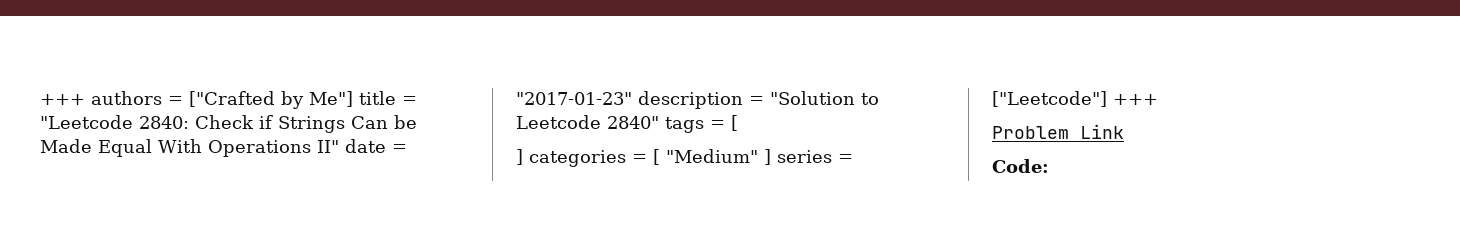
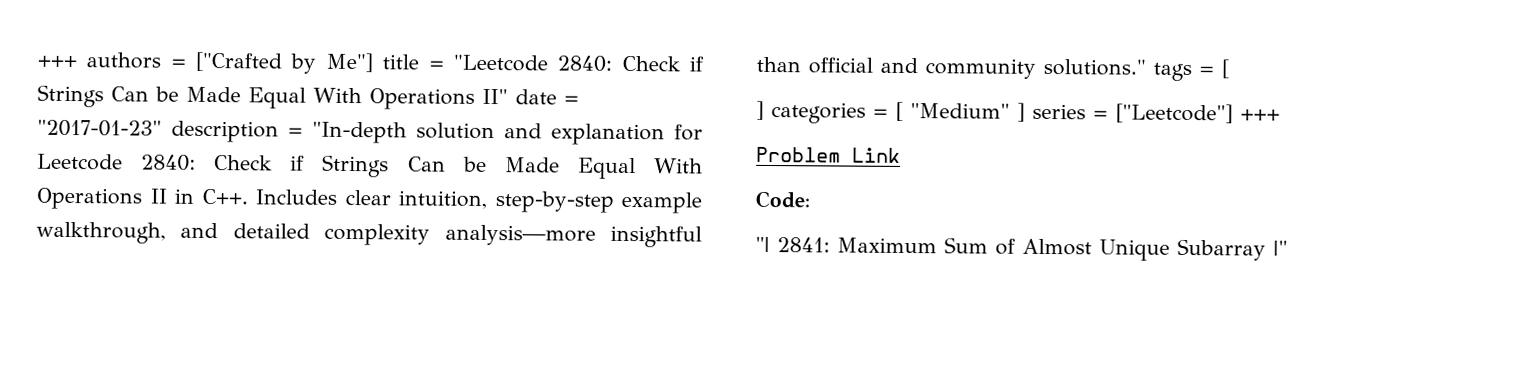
- +++ authors = ["Crafted by Me"] title = "Leetcode 2840: Check if Strings Can be Made Equal With Operations II" date = "2017-01-23" description = "Solution to Leetcode 2840" tags = [
+ +++ authors = ["Crafted by Me"] title = "Leetcode 2840: Check if Strings Can be Made Equal With Operations II" date = "2017-01-23" description = "In-depth solution and explanation for Leetcode 2840: Check if Strings Can be Made Equal With Operations II in C++. Includes clear intuition, step-by-step example walkthrough, and detailed complexity analysis—more insightful than official and community solutions." tags = [
+ "| 2841: Maximum Sum of Almost Unique Subarray |"

